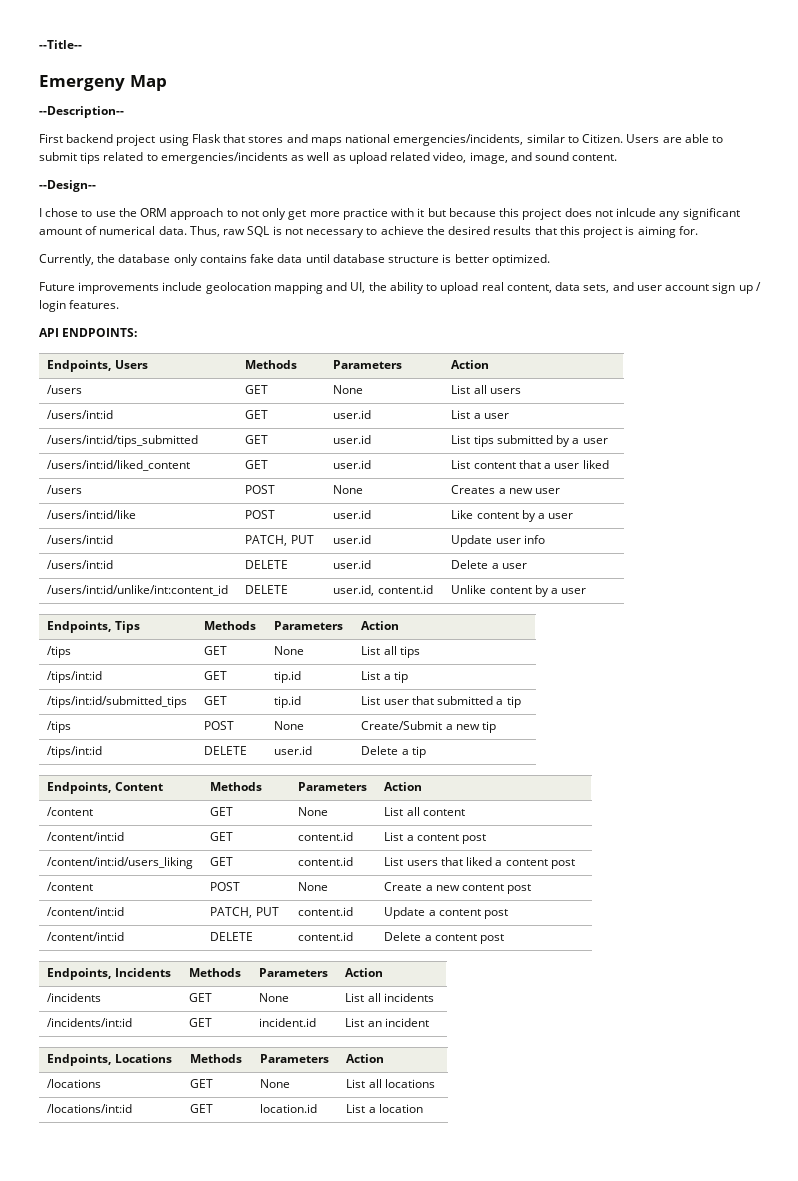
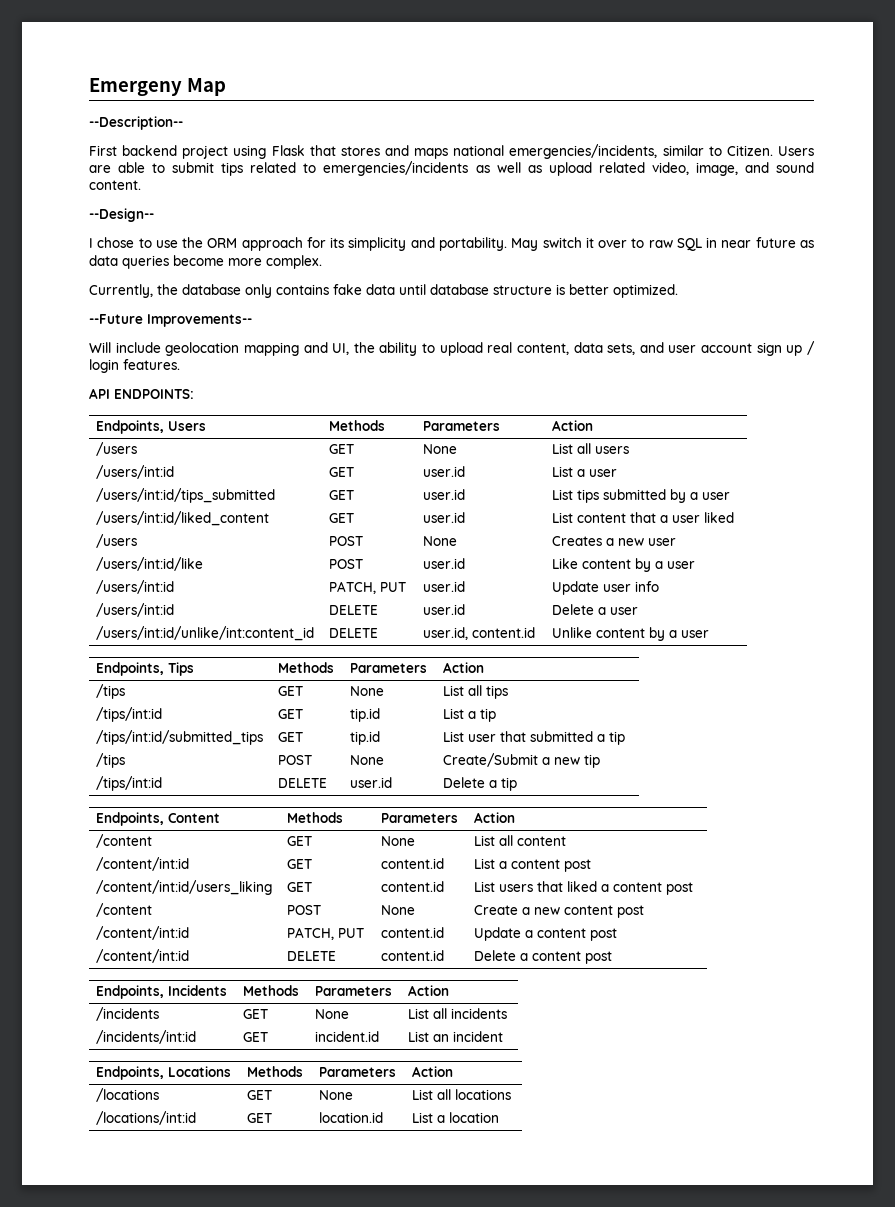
- --Title--
- I chose to use the ORM approach to not only get more practice with it but because this project does not inlcude any significant amount of numerical data. Thus, raw SQL is not necessary to achieve the desired results that this project is aiming for.
+ I chose to use the ORM approach for its simplicity and portability. May switch it over to raw SQL in near future as data queries become more complex.
- Future improvements include geolocation mapping and UI, the ability to upload real content, data sets, and user account sign up / login features.
+ --Future Improvements--
+ Will include geolocation mapping and UI, the ability to upload real content, data sets, and user account sign up / login features.

